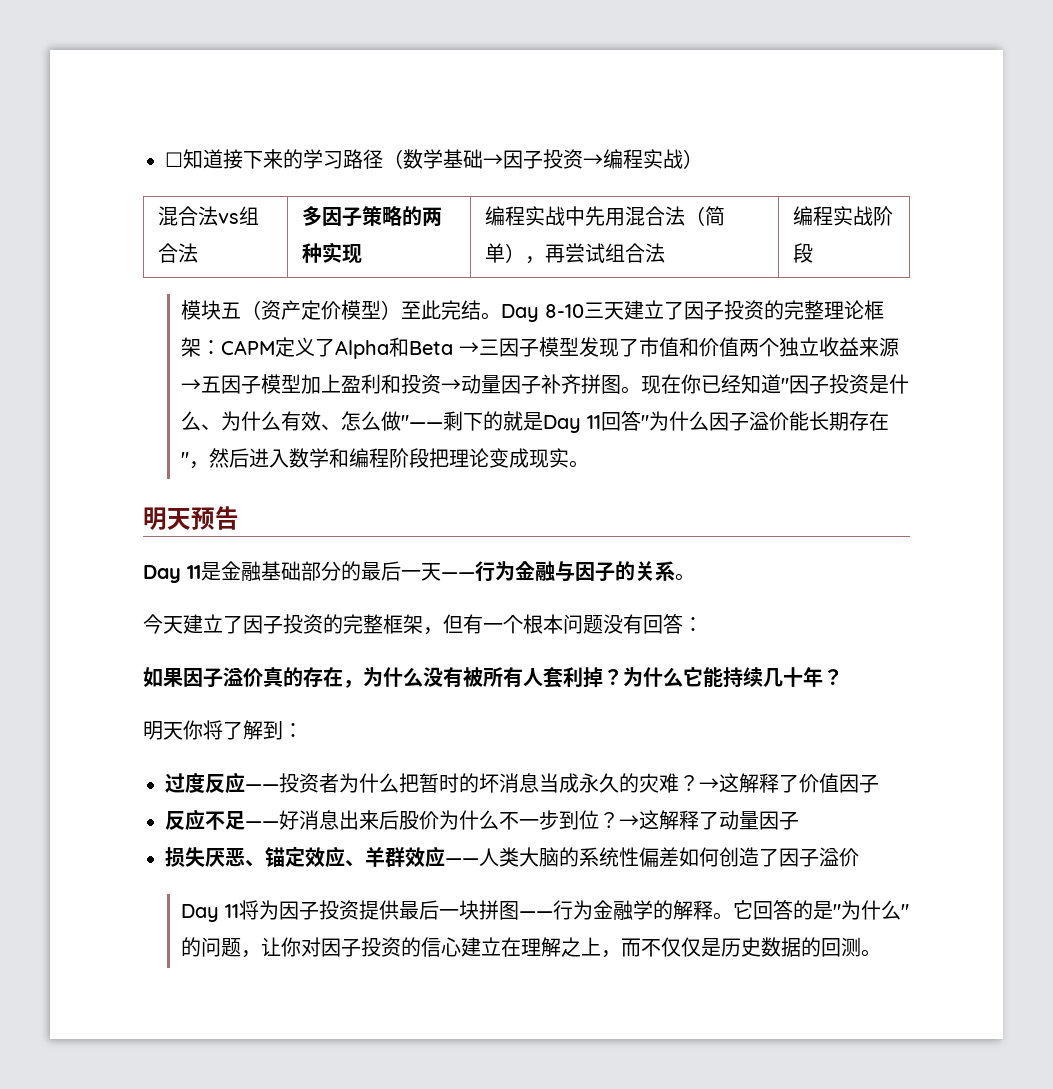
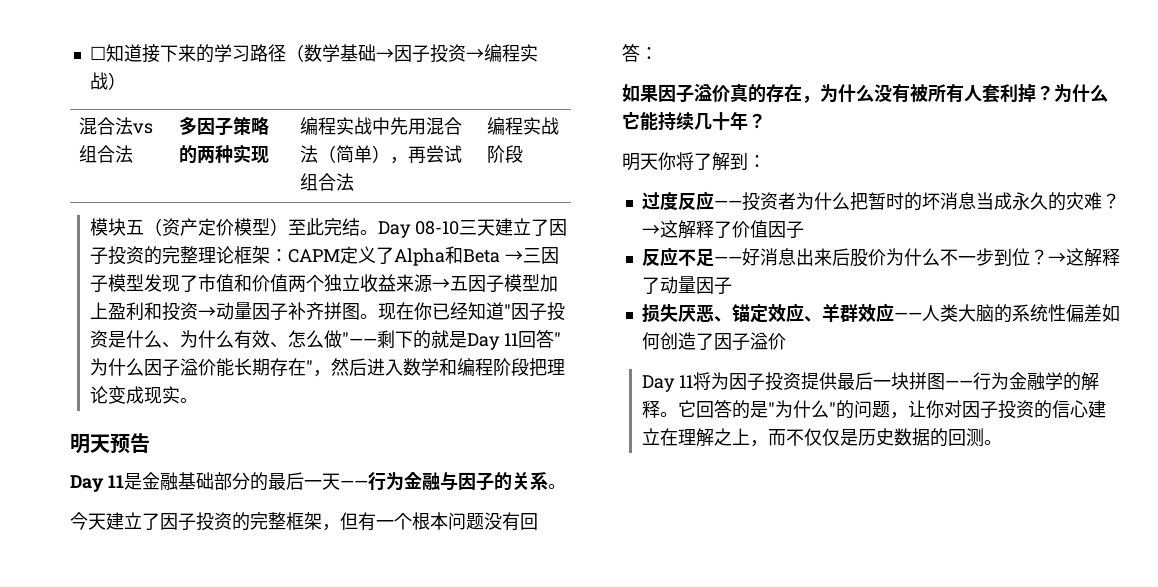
- Day 8-10三天建立了因子投资的完整理论框架：CAPM定义了Alpha和Beta →三因子模型发现了市值和价值两个独立收益来源→五因子模型加上盈利和投资→动量因子补齐拼图。
+ Day 08-10三天建立了因子投资的完整理论框架：CAPM定义了Alpha和Beta →三因子模型发现了市值和价值两个独立收益来源→五因子模型加上盈利和投资→动量因子补齐拼图。

